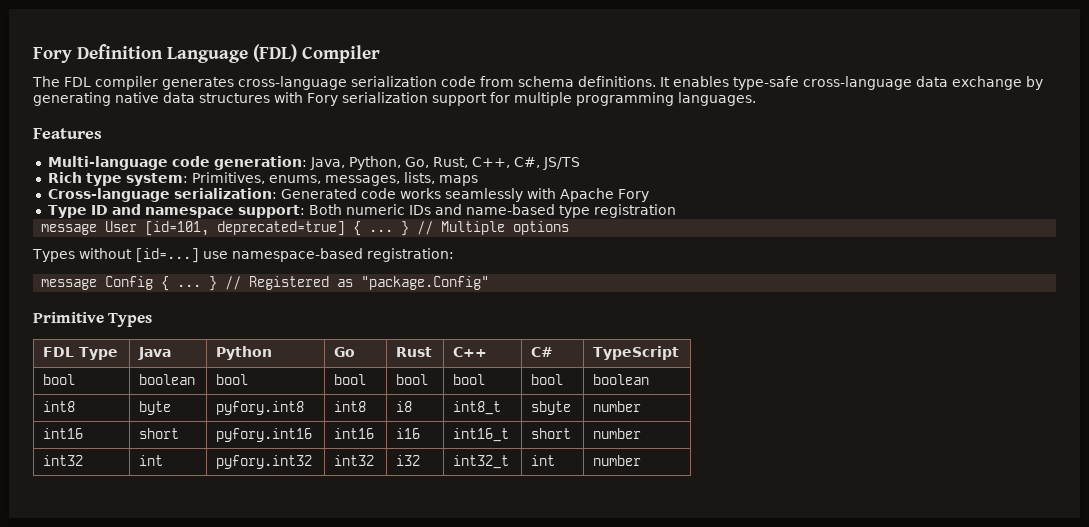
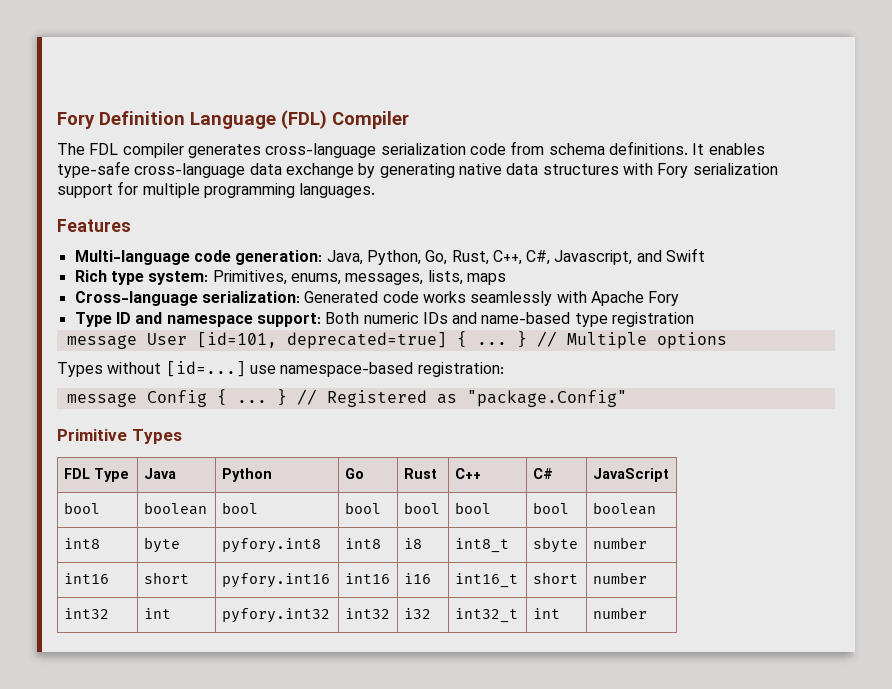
- Multi-language code generation: Java, Python, Go, Rust, C++, C#, JS/TS
+ Multi-language code generation: Java, Python, Go, Rust, C++, C#, Javascript, and Swift
- FDL Type | Java | Python | Go | Rust | C++ | C# | TypeScript
+ FDL Type | Java | Python | Go | Rust | C++ | C# | JavaScript

